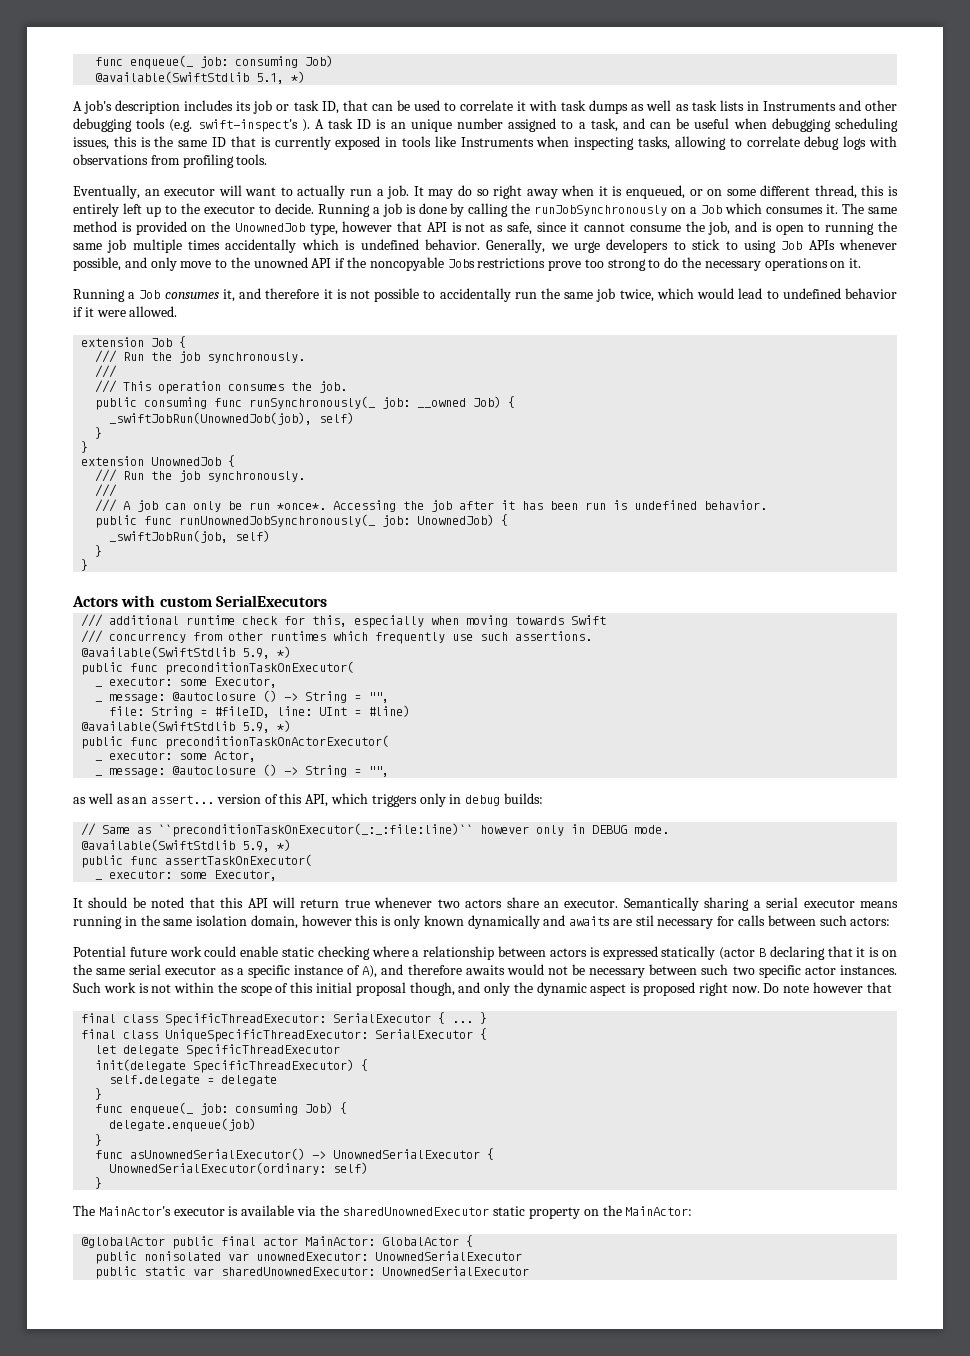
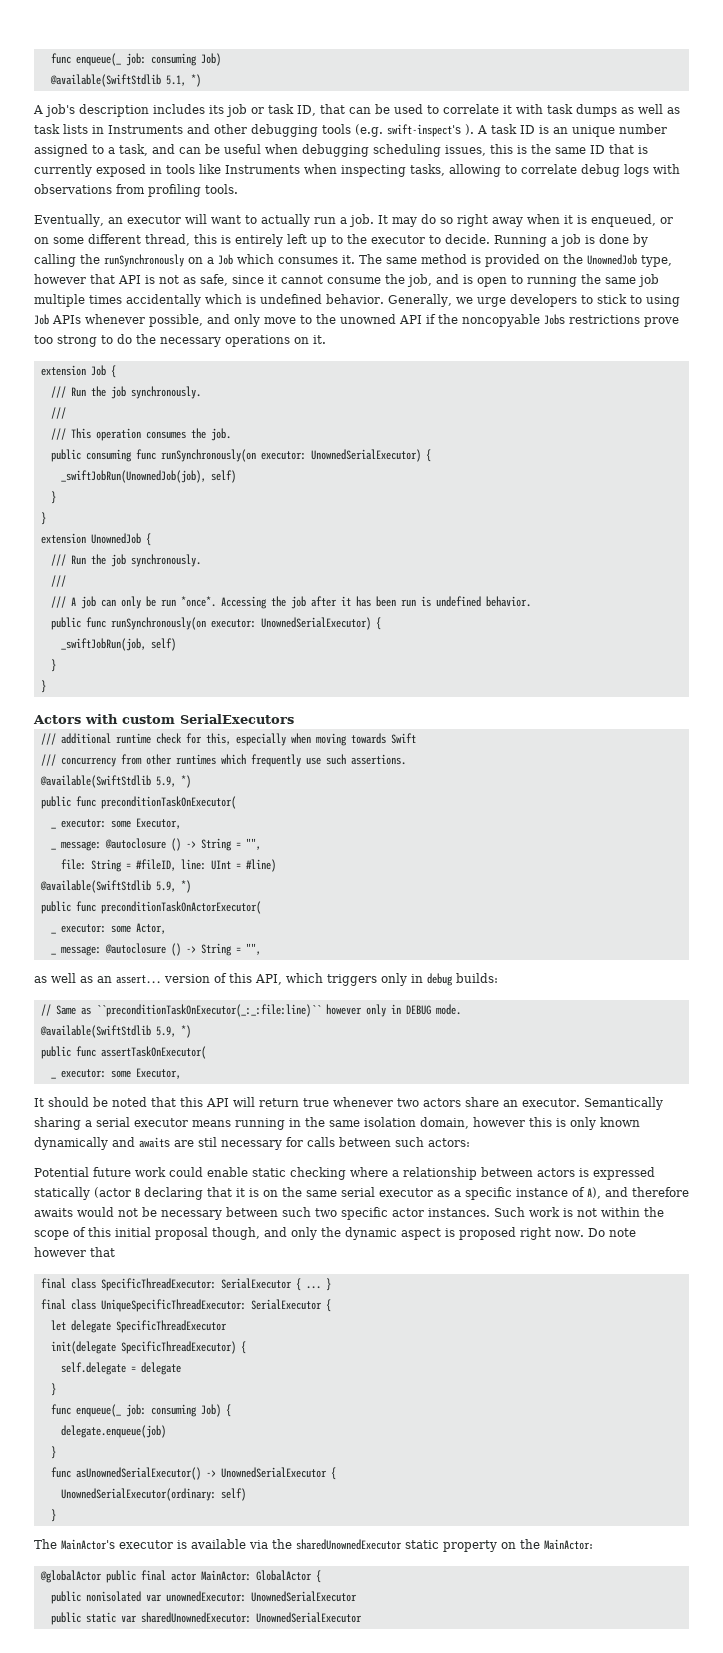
- Running a job is done by calling the runJobSynchronously on a Job which consumes it.
+ Running a job is done by calling the runSynchronously on a Job which consumes it.
- Running a Job consumes it, and therefore it is not possible to accidentally run the same job twice, which would lead to undefined behavior if it were allowed.
- public consuming func runSynchronously(_ job: __owned Job) {
+ public consuming func runSynchronously(on executor: UnownedSerialExecutor) {
- public func runUnownedJobSynchronously(_ job: UnownedJob) {
+ public func runSynchronously(on executor: UnownedSerialExecutor) {

